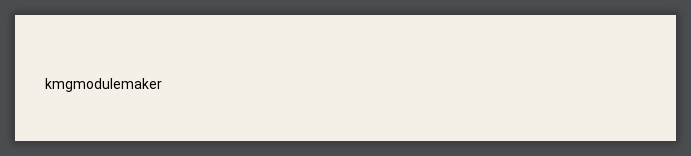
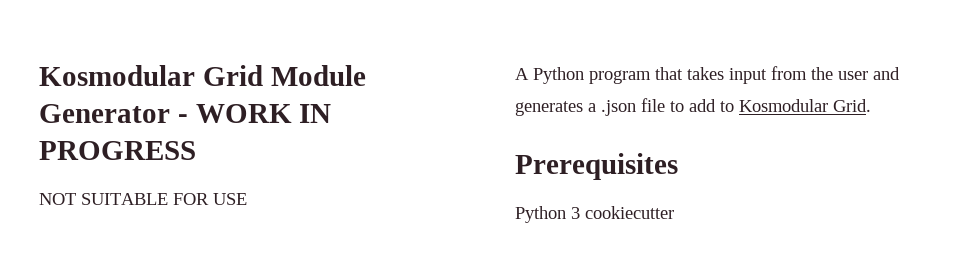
- kmgmodulemaker
+ Kosmodular Grid Module Generator - WORK IN PROGRESS
+ NOT SUITABLE FOR USE
+ A Python program that takes input from the user and generates a .json file to add to Kosmodular Grid.
+ Prerequisites
+ Python 3 cookiecutter

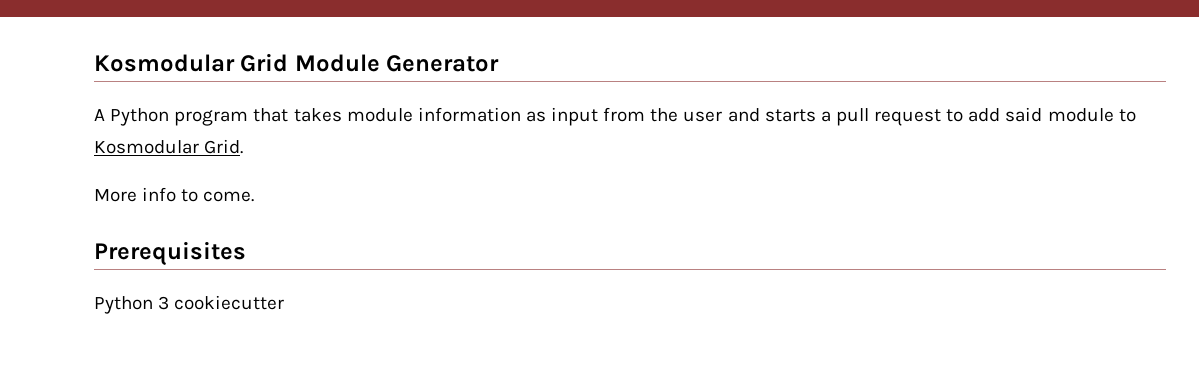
- Kosmodular Grid Module Generator - WORK IN PROGRESS
- NOT SUITABLE FOR USE
+ Kosmodular Grid Module Generator
- A Python program that takes input from the user and generates a .json file to add to Kosmodular Grid.
+ A Python program that takes module information as input from the user and starts a pull request to add said module to Kosmodular Grid.
+ More info to come.

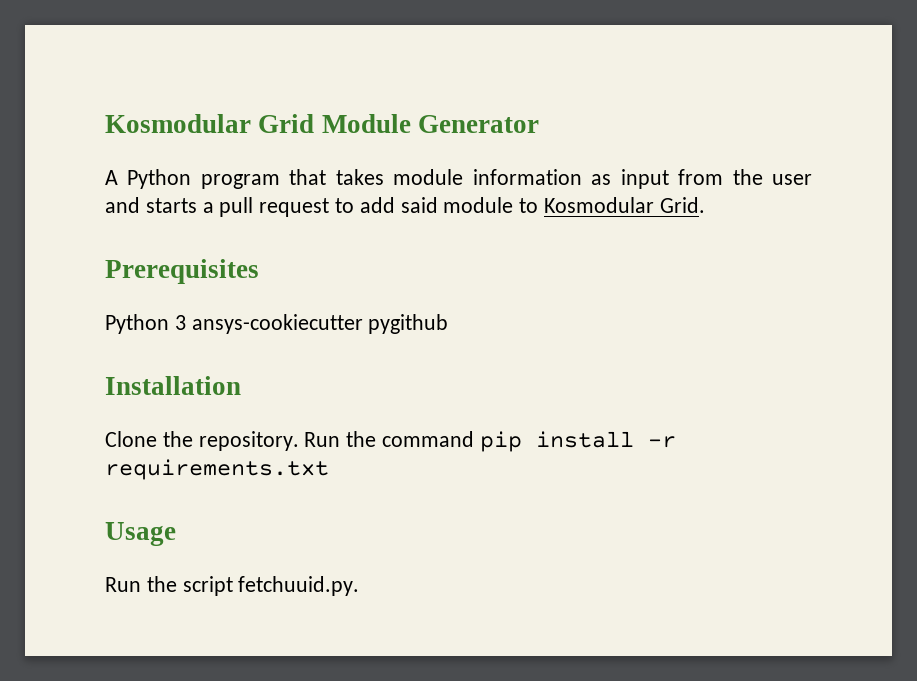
- More info to come.
- Python 3 cookiecutter
+ Python 3 ansys-cookiecutter pygithub
+ Installation
+ Clone the repository. Run the command pip install -r requirements.txt
+ Usage
+ Run the script fetchuuid.py.

